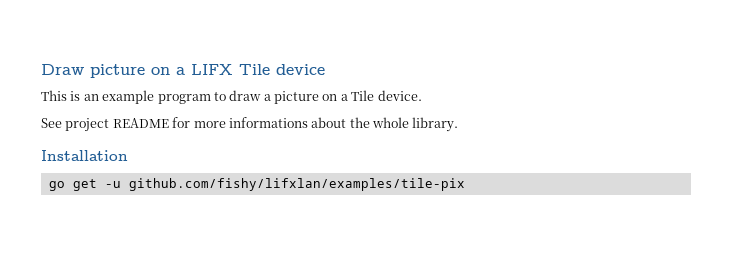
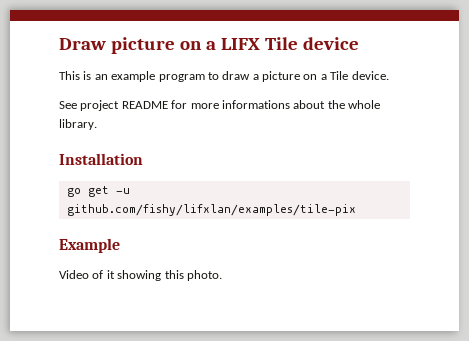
+ Example
+ Video of it showing this photo.

